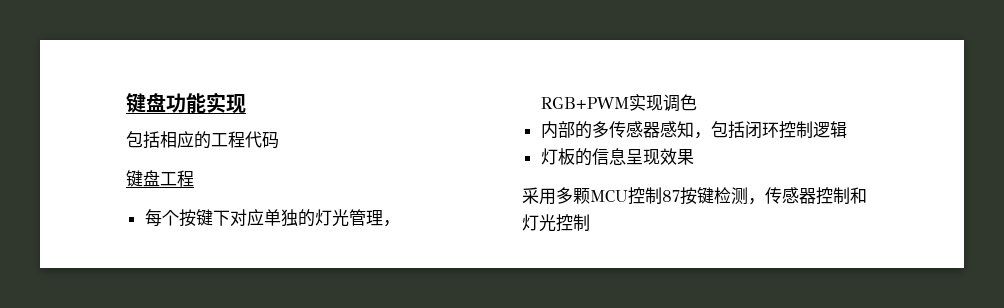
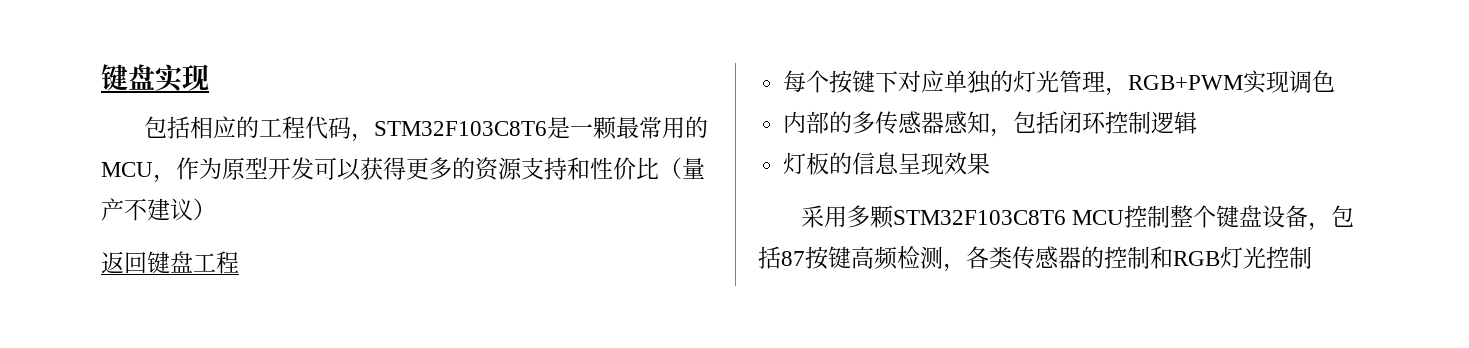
- 键盘功能实现
+ 键盘实现
- 包括相应的工程代码
- 键盘工程
+ 包括相应的工程代码，STM32F103C8T6是一颗最常用的MCU，作为原型开发可以获得更多的资源支持和性价比（量产不建议）
+ 返回键盘工程
- 采用多颗MCU控制87按键检测，传感器控制和灯光控制
+ 采用多颗STM32F103C8T6 MCU控制整个键盘设备，包括87按键高频检测，各类传感器的控制和RGB灯光控制

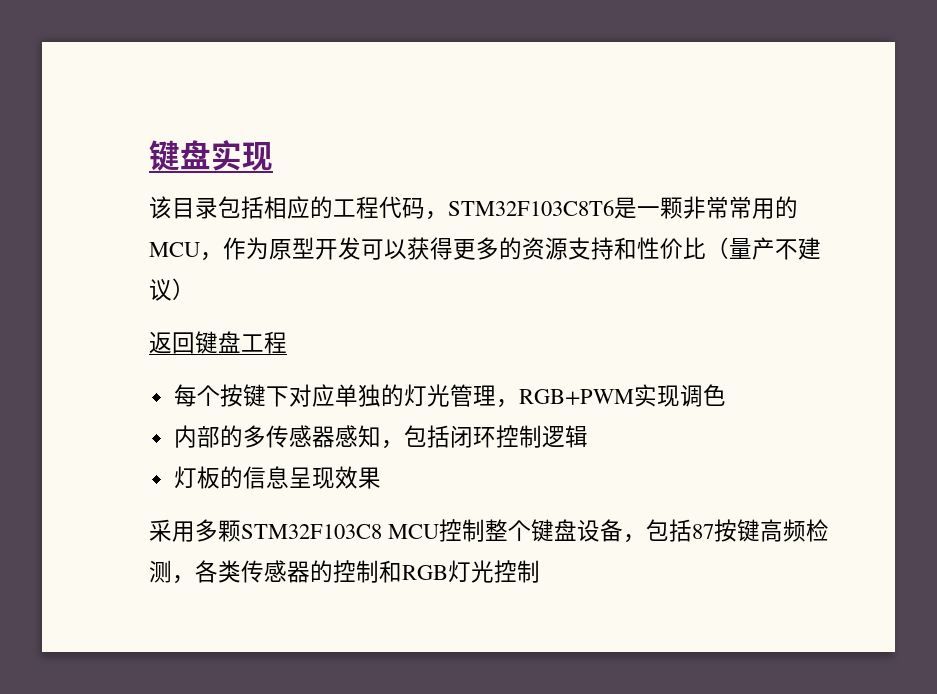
- 包括相应的工程代码，STM32F103C8T6是一颗最常用的MCU，作为原型开发可以获得更多的资源支持和性价比（量产不建议）
+ 该目录包括相应的工程代码，STM32F103C8T6是一颗非常常用的MCU，作为原型开发可以获得更多的资源支持和性价比（量产不建议）
- 采用多颗STM32F103C8T6 MCU控制整个键盘设备，包括87按键高频检测，各类传感器的控制和RGB灯光控制
+ 采用多颗STM32F103C8 MCU控制整个键盘设备，包括87按键高频检测，各类传感器的控制和RGB灯光控制

